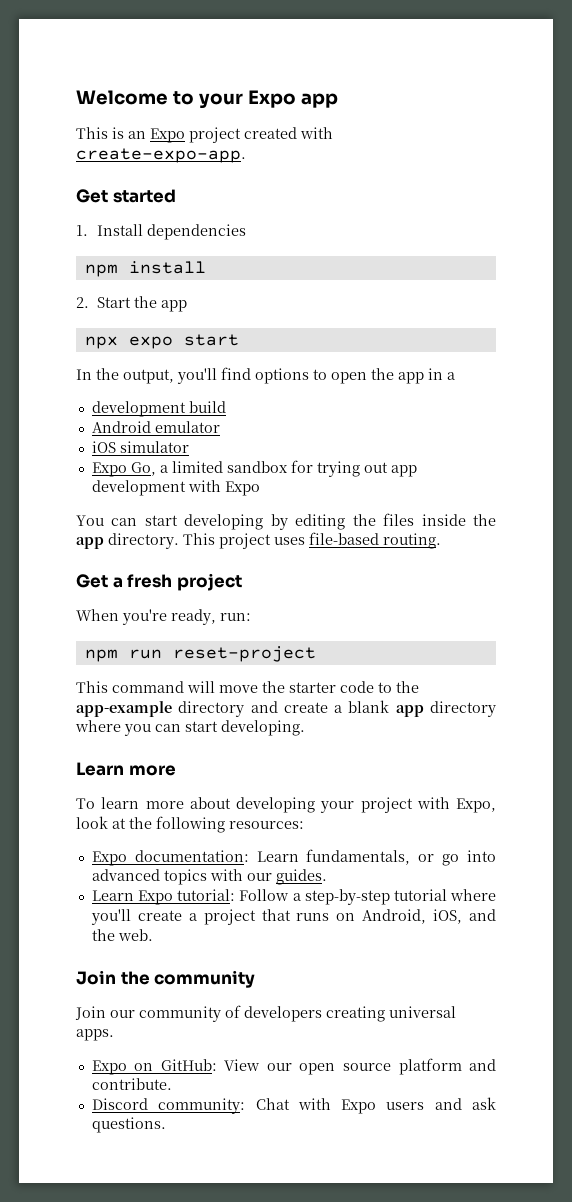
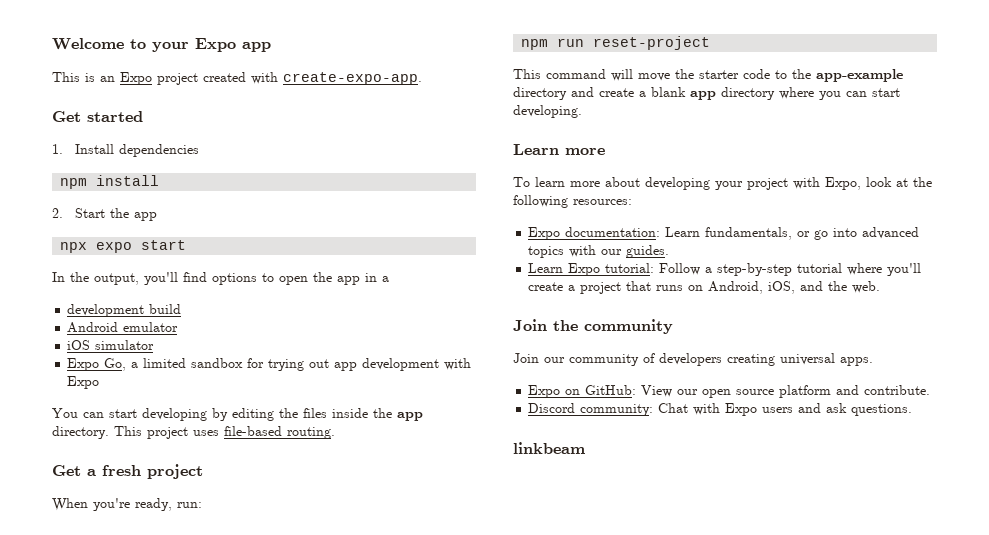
+ linkbeam

